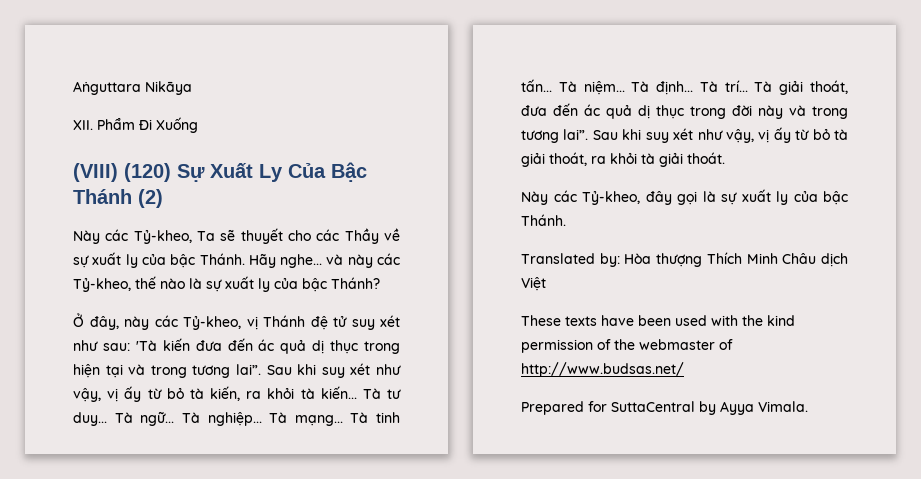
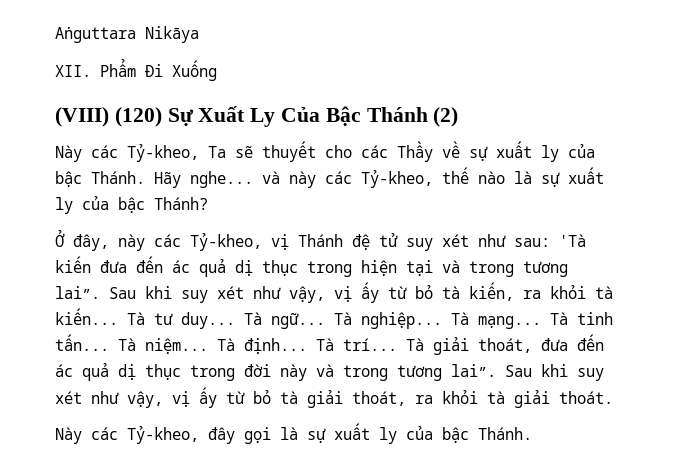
- Translated by: Hòa thượng Thích Minh Châu dịch Việt
- These texts have been used with the kind permission of the webmaster of http://www.budsas.net/
- Prepared for SuttaCentral by Ayya Vimala.

